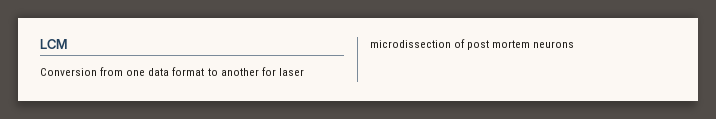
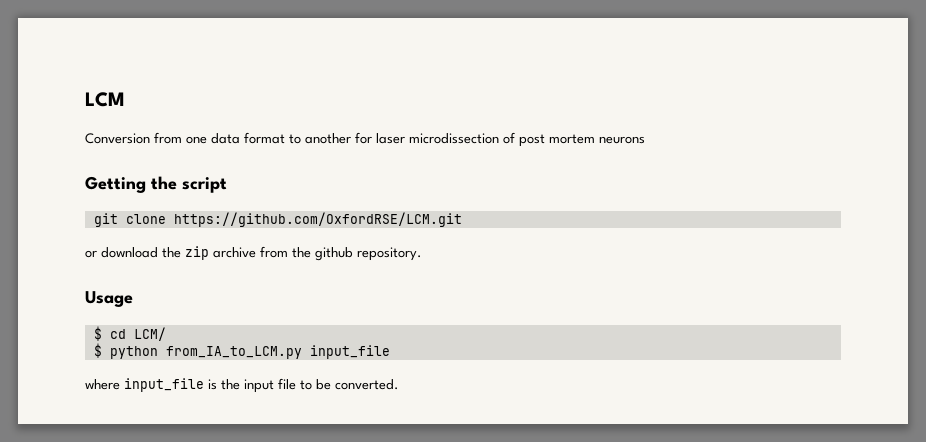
+ Getting the script
+ git clone https://github.com/OxfordRSE/LCM.git
+ or download the zip archive from the github repository.
+ Usage
+ $ cd LCM/
+ $ python from_IA_to_LCM.py input_file
+ where input_file is the input file to be converted.

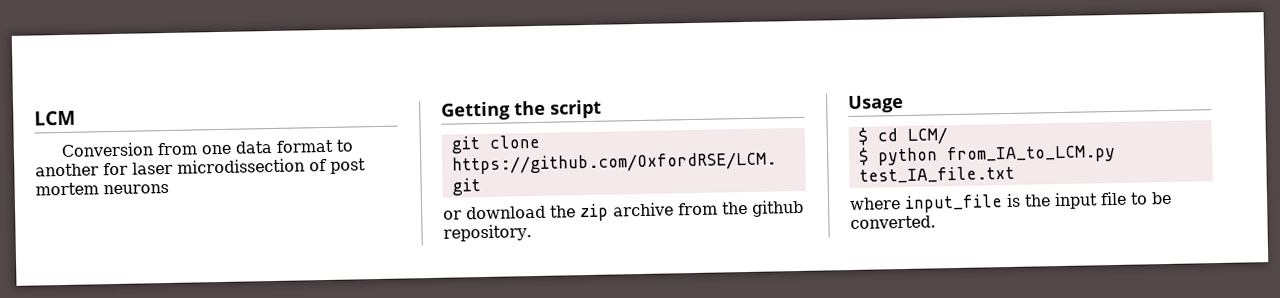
- $ python from_IA_to_LCM.py input_file
+ $ python from_IA_to_LCM.py test_IA_file.txt

